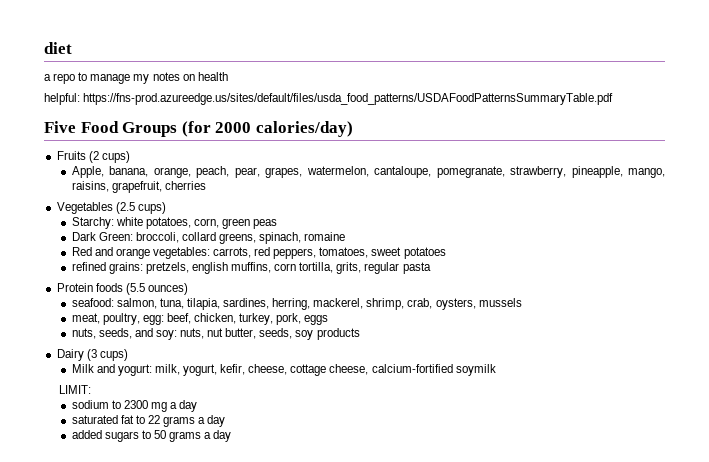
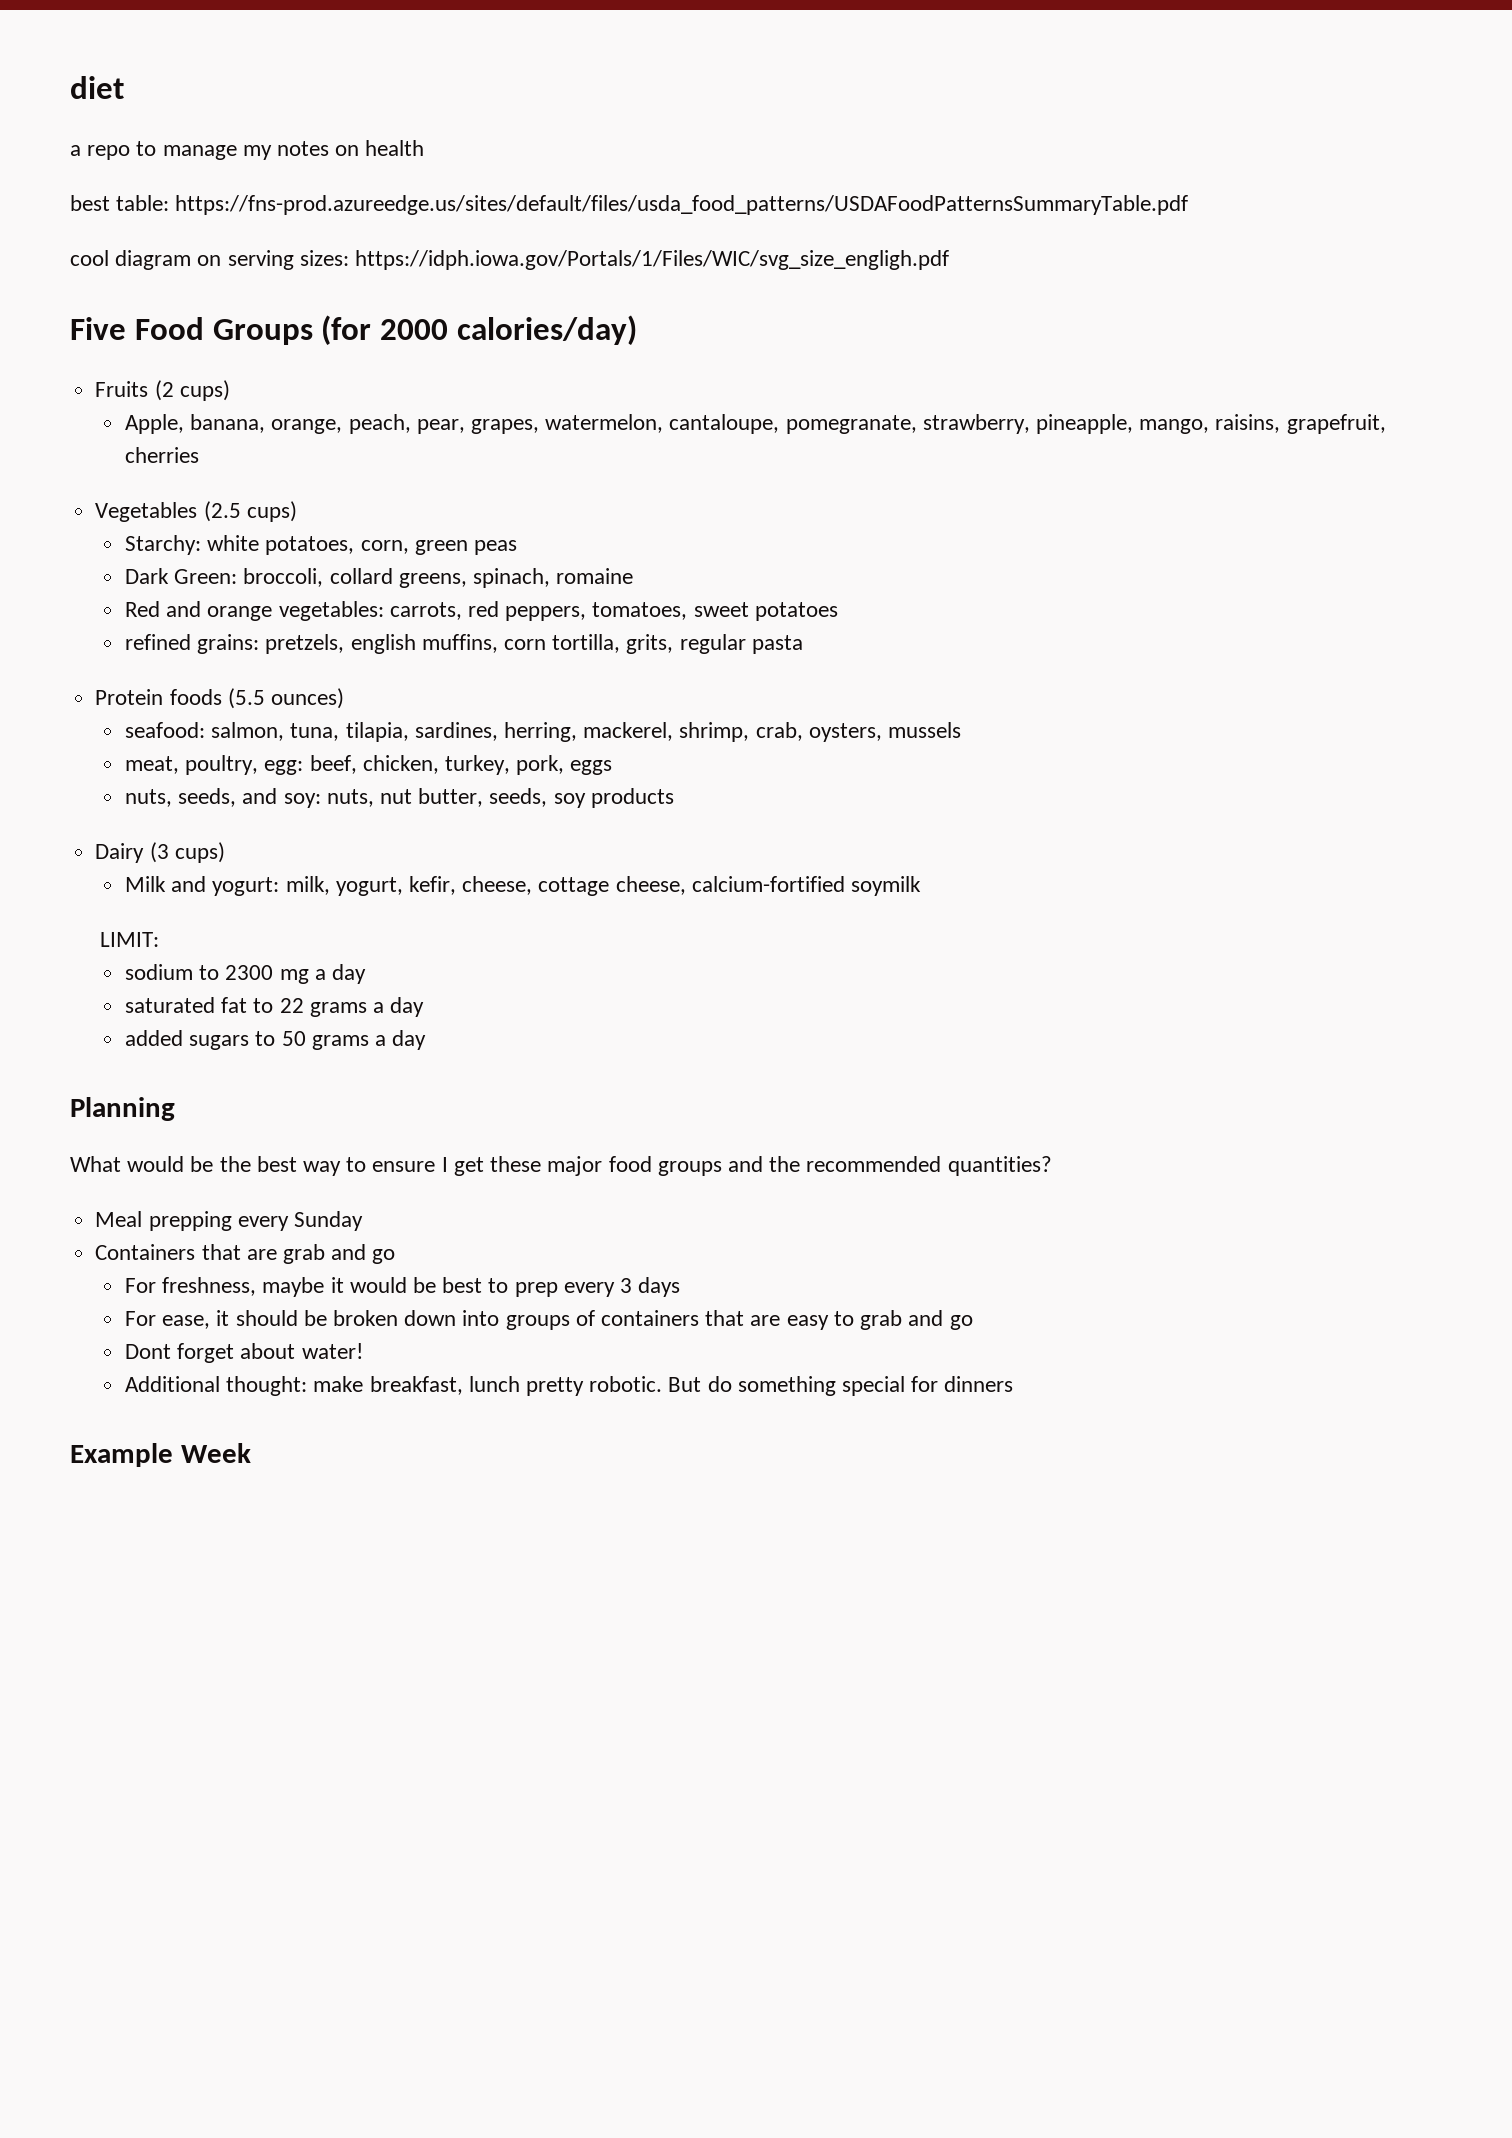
- helpful: https://fns-prod.azureedge.us/sites/default/files/usda_food_patterns/USDAFoodPatternsSummaryTable.pdf
+ best table: https://fns-prod.azureedge.us/sites/default/files/usda_food_patterns/USDAFoodPatternsSummaryTable.pdf
+ cool diagram on serving sizes: https://idph.iowa.gov/Portals/1/Files/WIC/svg_size_engligh.pdf
+ Planning
+ What would be the best way to ensure I get these major food groups and the recommended quantities?
+ Meal prepping every Sunday
+ Containers that are grab and go
+ For freshness, maybe it would be best to prep every 3 days
+ For ease, it should be broken down into groups of containers that are easy to grab and go
+ Dont forget about water!
+ Additional thought: make breakfast, lunch pretty robotic. But do something special for dinners
+ Example Week

